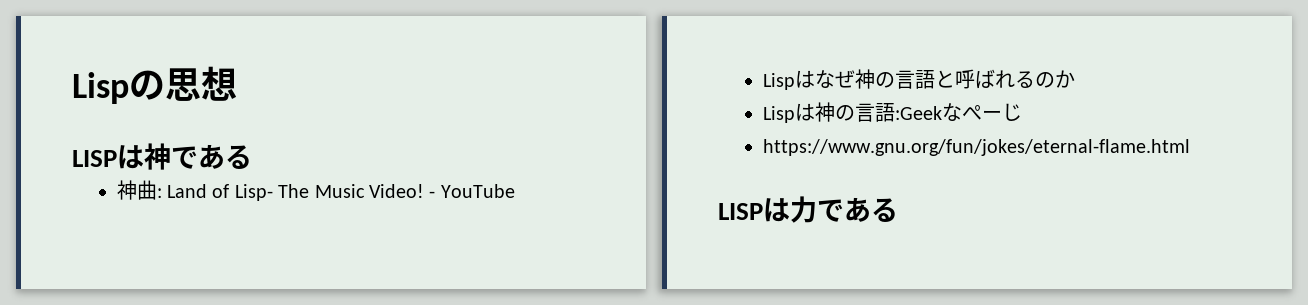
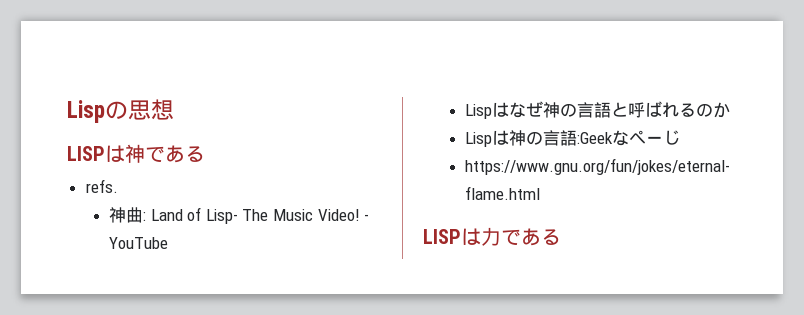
+ refs.

